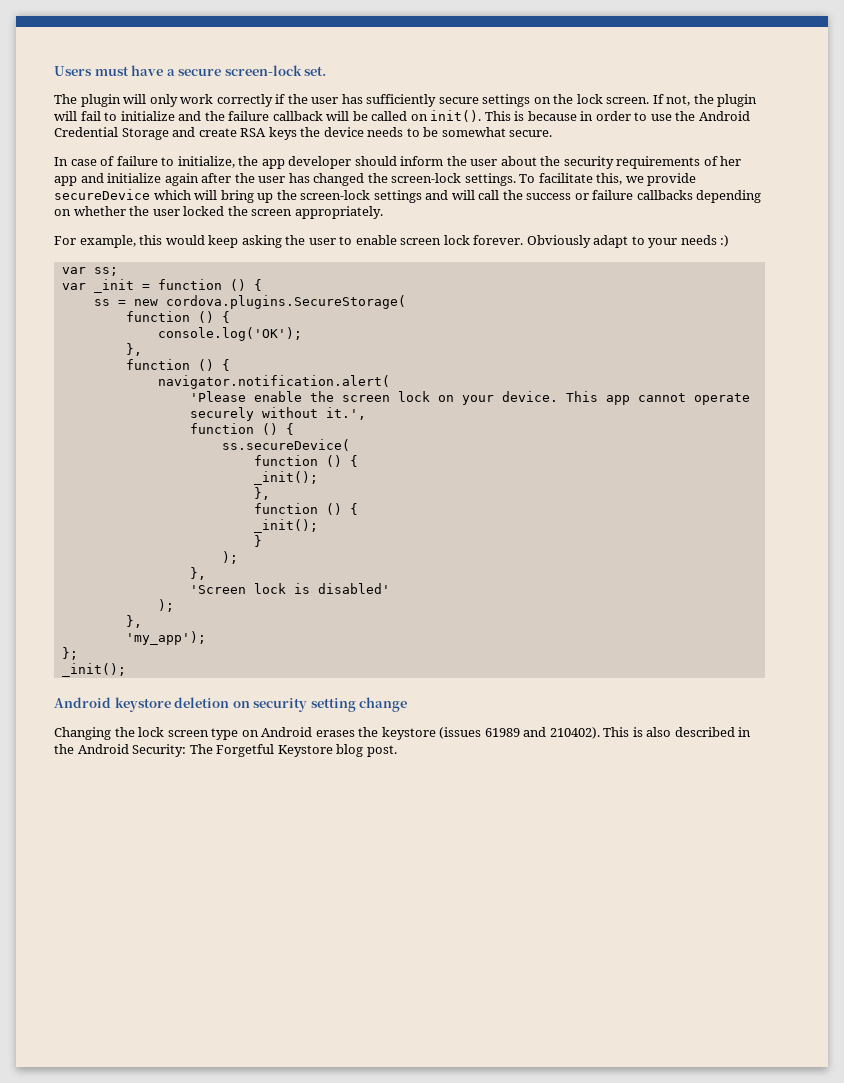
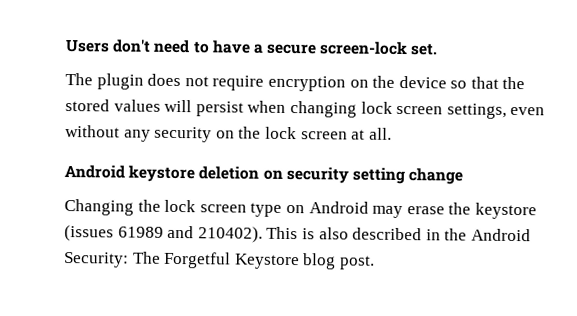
- Users must have a secure screen-lock set.
+ Users don't need to have a secure screen-lock set.
- The plugin will only work correctly if the user has sufficiently secure settings on the lock screen. If not, the plugin will fail to initialize and the failure callback will be called on init(). This is because in order to use the Android Credential Storage and create RSA keys the device needs to be somewhat secure.
- In case of failure to initialize, the app developer should inform the user about the security requirements of her app and initialize again after the user has changed the screen-lock settings. To facilitate this, we provide secureDevice which will bring up the screen-lock settings and will call the success or failure callbacks depending on whether the user locked the screen appropriately.
- For example, this would keep asking the user to enable screen lock forever. Obviously adapt to your needs :)
- var ss;
- var _init = function () {
- ss = new cordova.plugins.SecureStorage(
- function () {
- console.log('OK');
- },
- function () {
- navigator.notification.alert(
- 'Please enable the screen lock on your device. This app cannot operate securely without it.',
- function () {
- ss.secureDevice(
- function () {
- _init();
- },
- function () {
- _init();
- }
- );
- },
- 'Screen lock is disabled'
- );
- },
- 'my_app');
- };
- _init();
+ The plugin does not require encryption on the device so that the stored values will persist when changing lock screen settings, even without any security on the lock screen at all.
- Changing the lock screen type on Android erases the keystore (issues 61989 and 210402).
+ Changing the lock screen type on Android may erase the keystore (issues 61989 and 210402).

